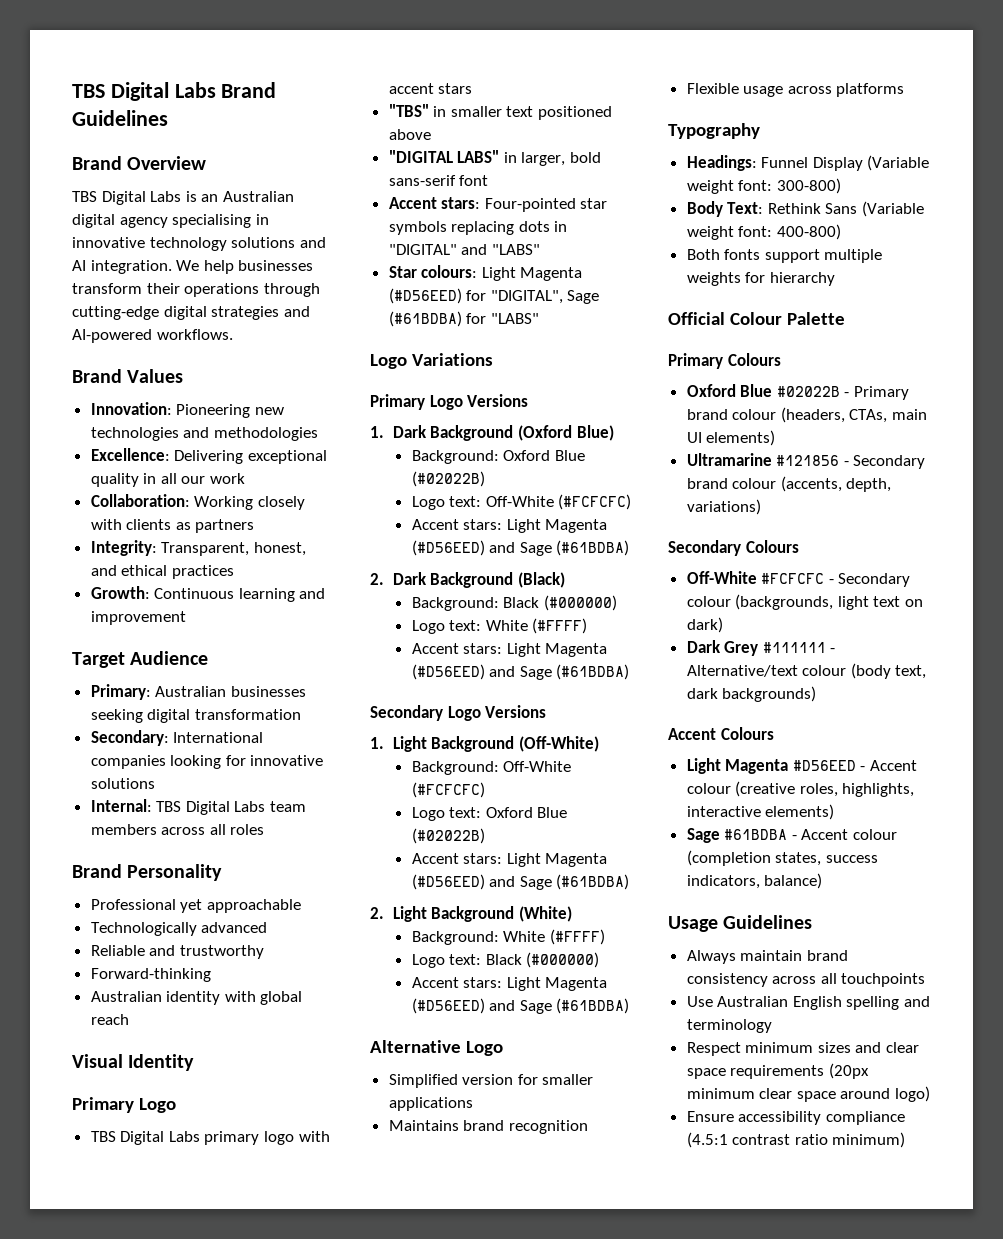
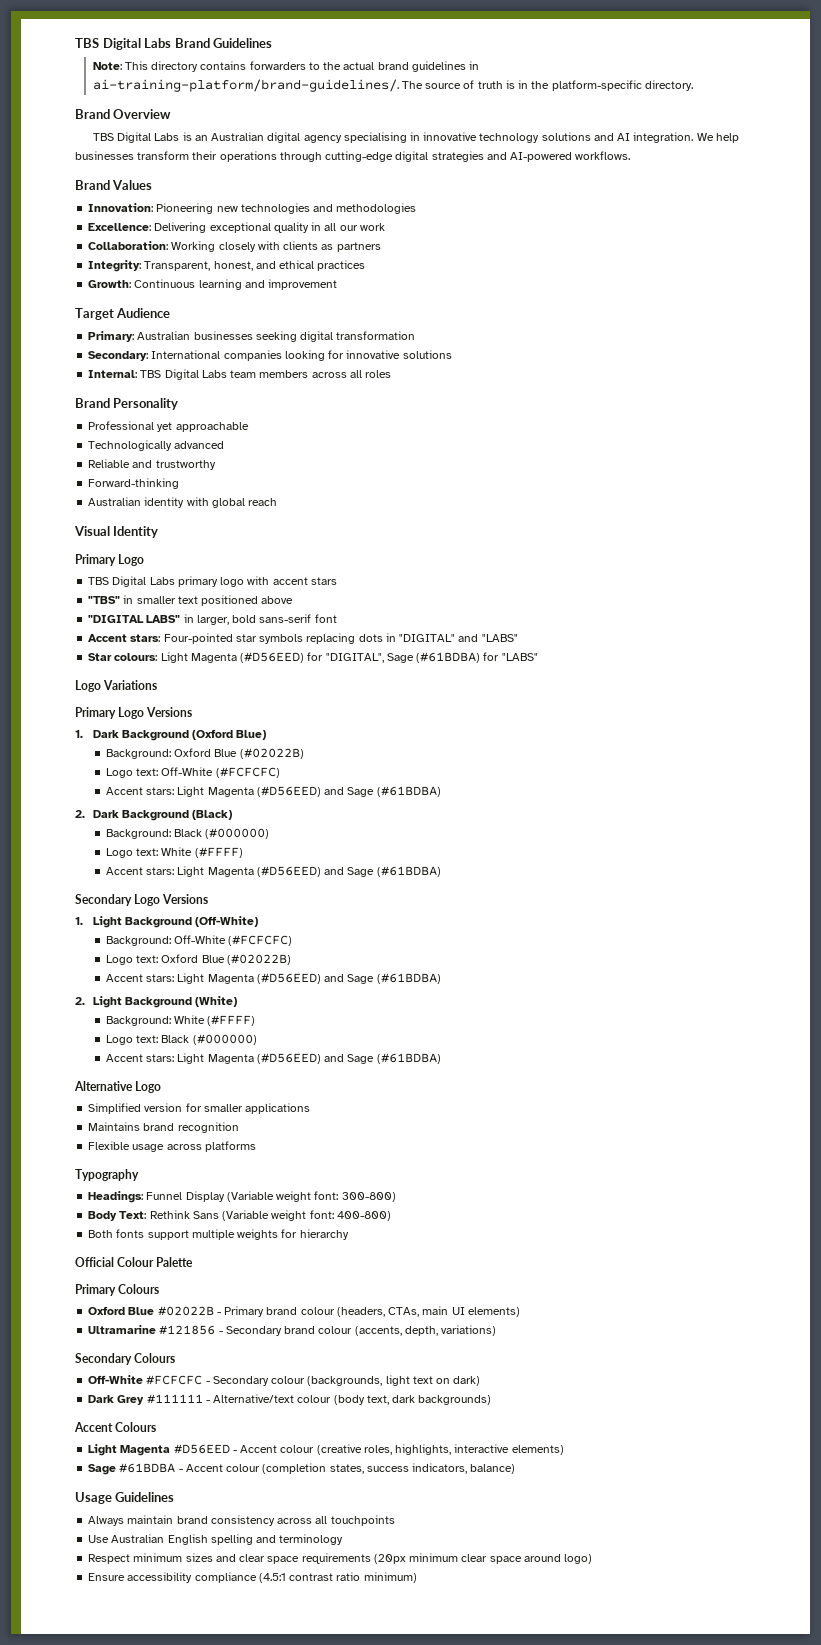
+ Note: This directory contains forwarders to the actual brand guidelines in ai-training-platform/brand-guidelines/. The source of truth is in the platform-specific directory.

